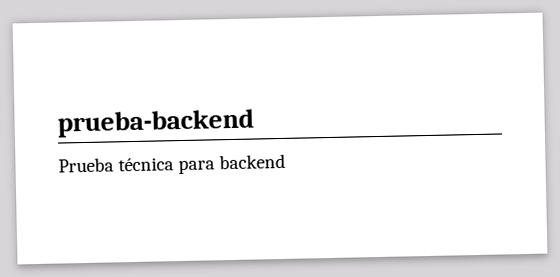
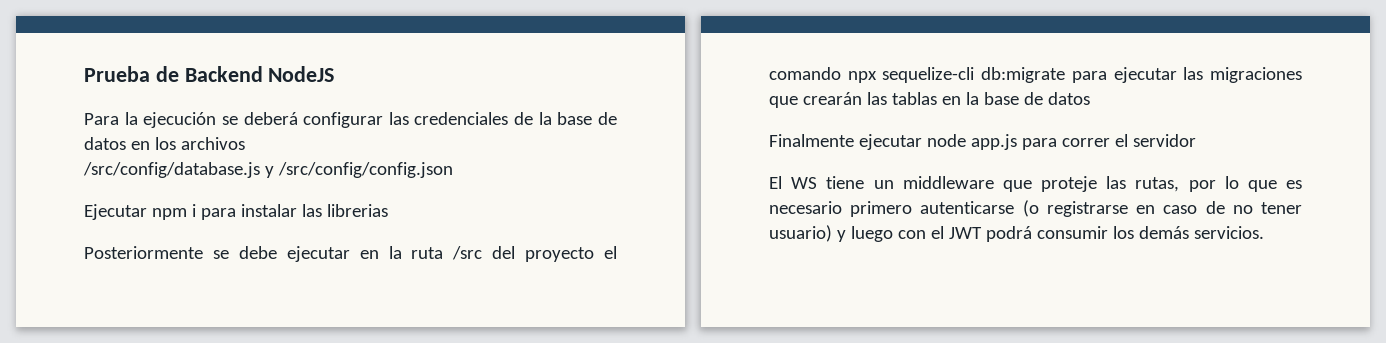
- prueba-backend
- Prueba técnica para backend
+ Prueba de Backend NodeJS
+ Para la ejecución se deberá configurar las credenciales de la base de datos en los archivos
+ /src/config/database.js y /src/config/config.json
+ Ejecutar npm i para instalar las librerias
+ Posteriormente se debe ejecutar en la ruta /src del proyecto el comando npx sequelize-cli db:migrate para ejecutar las migraciones que crearán las tablas en la base de datos
+ Finalmente ejecutar node app.js para correr el servidor
+ El WS tiene un middleware que proteje las rutas, por lo que es necesario primero autenticarse (o registrarse en caso de no tener usuario) y luego con el JWT podrá consumir los demás servicios.

